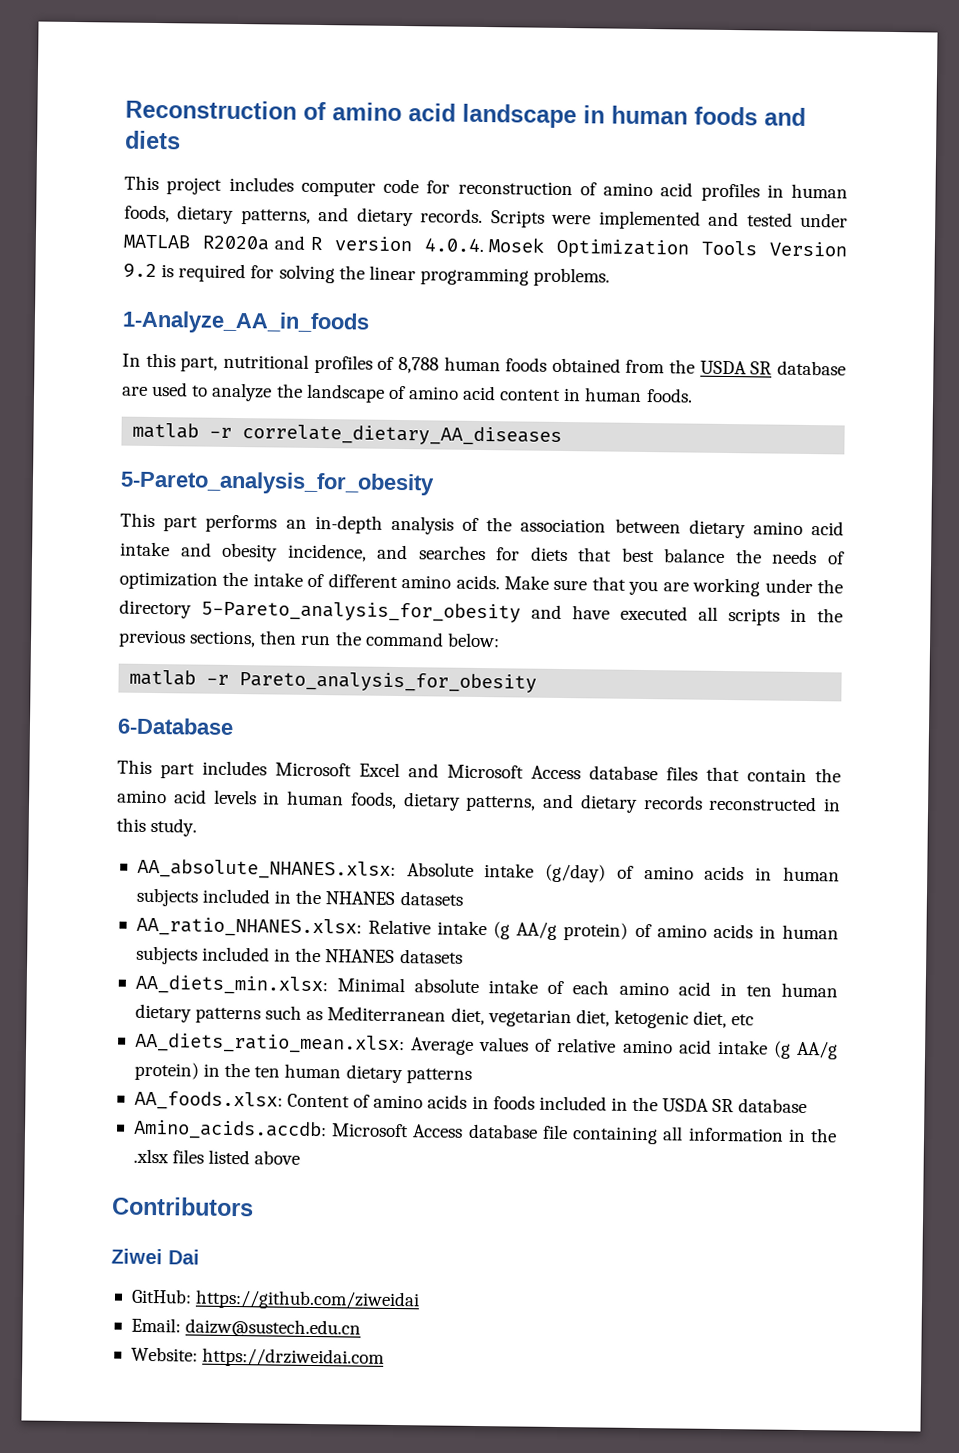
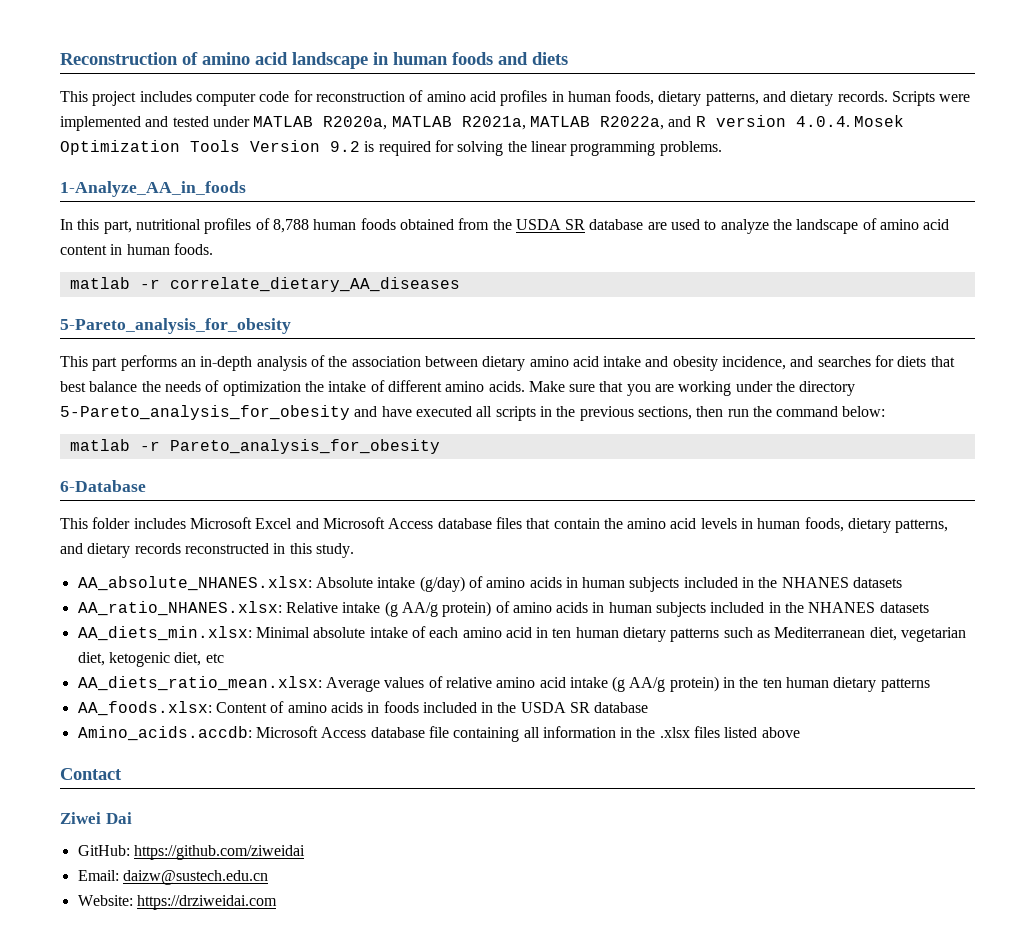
- Scripts were implemented and tested under MATLAB R2020a and R version 4.0.4. Mosek Optimization Tools Version 9.2 is required for solving the linear programming problems.
+ Scripts were implemented and tested under MATLAB R2020a, MATLAB R2021a, MATLAB R2022a, and R version 4.0.4. Mosek Optimization Tools Version 9.2 is required for solving the linear programming problems.
- This part includes Microsoft Excel and Microsoft Access database files that contain the amino acid levels in human foods, dietary patterns, and dietary records reconstructed in this study.
+ This folder includes Microsoft Excel and Microsoft Access database files that contain the amino acid levels in human foods, dietary patterns, and dietary records reconstructed in this study.
- Contributors
+ Contact

